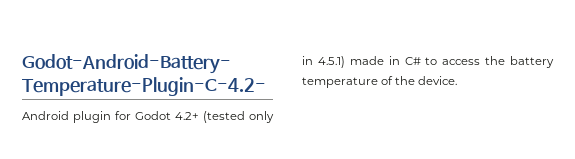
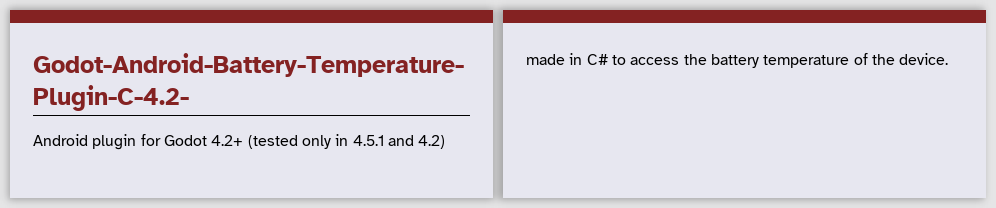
- Android plugin for Godot 4.2+ (tested only in 4.5.1) made in C# to access the battery temperature of the device.
+ Android plugin for Godot 4.2+ (tested only in 4.5.1 and 4.2) made in C# to access the battery temperature of the device.

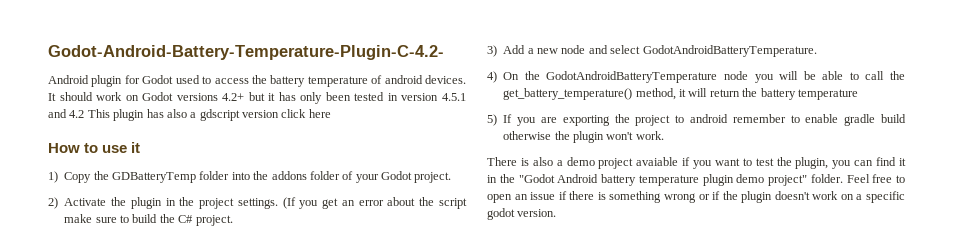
- Android plugin for Godot 4.2+ (tested only in 4.5.1 and 4.2) made in C# to access the battery temperature of the device.
+ Android plugin for Godot used to access the battery temperature of android devices. It should work on Godot versions 4.2+ but it has only been tested in version 4.5.1 and 4.2 This plugin has also a gdscript version click here
+ How to use it
+ 1) Copy the GDBatteryTemp folder into the addons folder of your Godot project.
+ 2) Activate the plugin in the project settings. (If you get an error about the script make sure to build the C# project.
+ 3) Add a new node and select GodotAndroidBatteryTemperature.
+ 4) On the GodotAndroidBatteryTemperature node you will be able to call the get_battery_temperature() method, it will return the battery temperature
+ 5) If you are exporting the project to android remember to enable gradle build otherwise the plugin won't work.
+ There is also a demo project avaiable if you want to test the plugin, you can find it in the "Godot Android battery temperature plugin demo project" folder. Feel free to open an issue if there is something wrong or if the plugin doesn't work on a specific godot version.

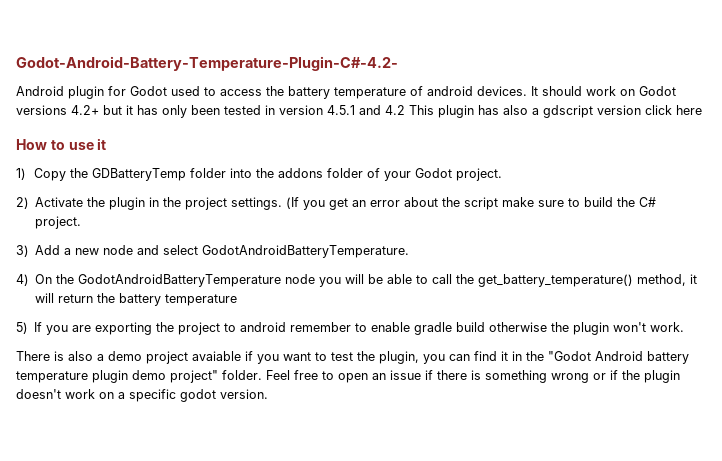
- Godot-Android-Battery-Temperature-Plugin-C-4.2-
+ Godot-Android-Battery-Temperature-Plugin-C#-4.2-

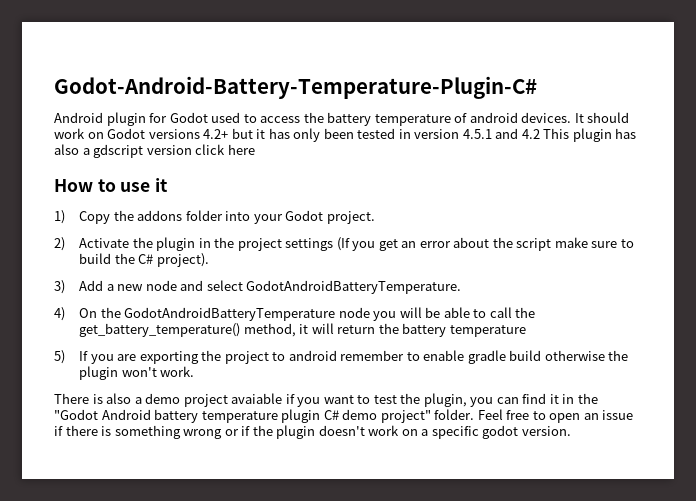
- Godot-Android-Battery-Temperature-Plugin-C#-4.2-
+ Godot-Android-Battery-Temperature-Plugin-C#
- 1) Copy the GDBatteryTemp folder into the addons folder of your Godot project.
+ 1) Copy the addons folder into your Godot project.
- 2) Activate the plugin in the project settings. (If you get an error about the script make sure to build the C# project.
+ 2) Activate the plugin in the project settings (If you get an error about the script make sure to build the C# project).
- There is also a demo project avaiable if you want to test the plugin, you can find it in the "Godot Android battery temperature plugin demo project" folder.
+ There is also a demo project avaiable if you want to test the plugin, you can find it in the "Godot Android battery temperature plugin C# demo project" folder.

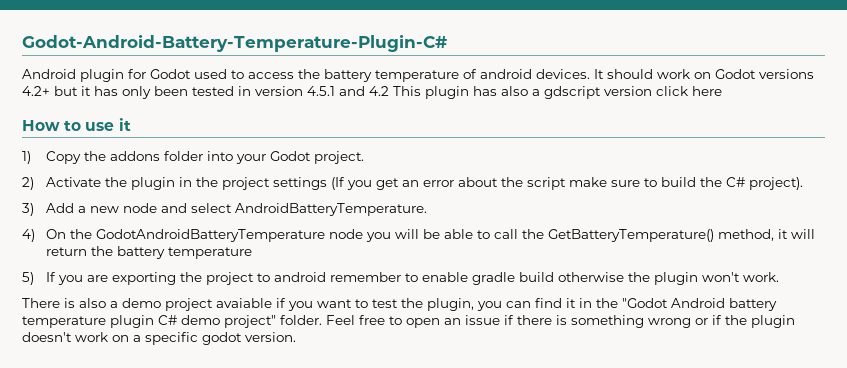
- 3) Add a new node and select GodotAndroidBatteryTemperature.
+ 3) Add a new node and select AndroidBatteryTemperature.
- 4) On the GodotAndroidBatteryTemperature node you will be able to call the get_battery_temperature() method, it will return the battery temperature
+ 4) On the GodotAndroidBatteryTemperature node you will be able to call the GetBatteryTemperature() method, it will return the battery temperature

